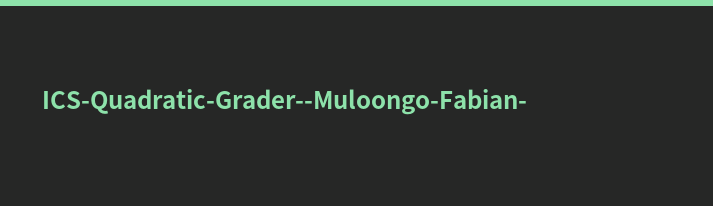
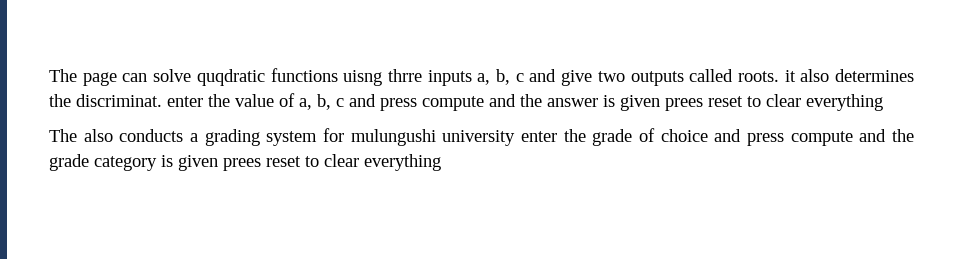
- ICS-Quadratic-Grader--Muloongo-Fabian-
+ The page can solve quqdratic functions uisng thrre inputs a, b, c and give two outputs called roots. it also determines the discriminat. enter the value of a, b, c and press compute and the answer is given prees reset to clear everything
+ The also conducts a grading system for mulungushi university enter the grade of choice and press compute and the grade category is given prees reset to clear everything

